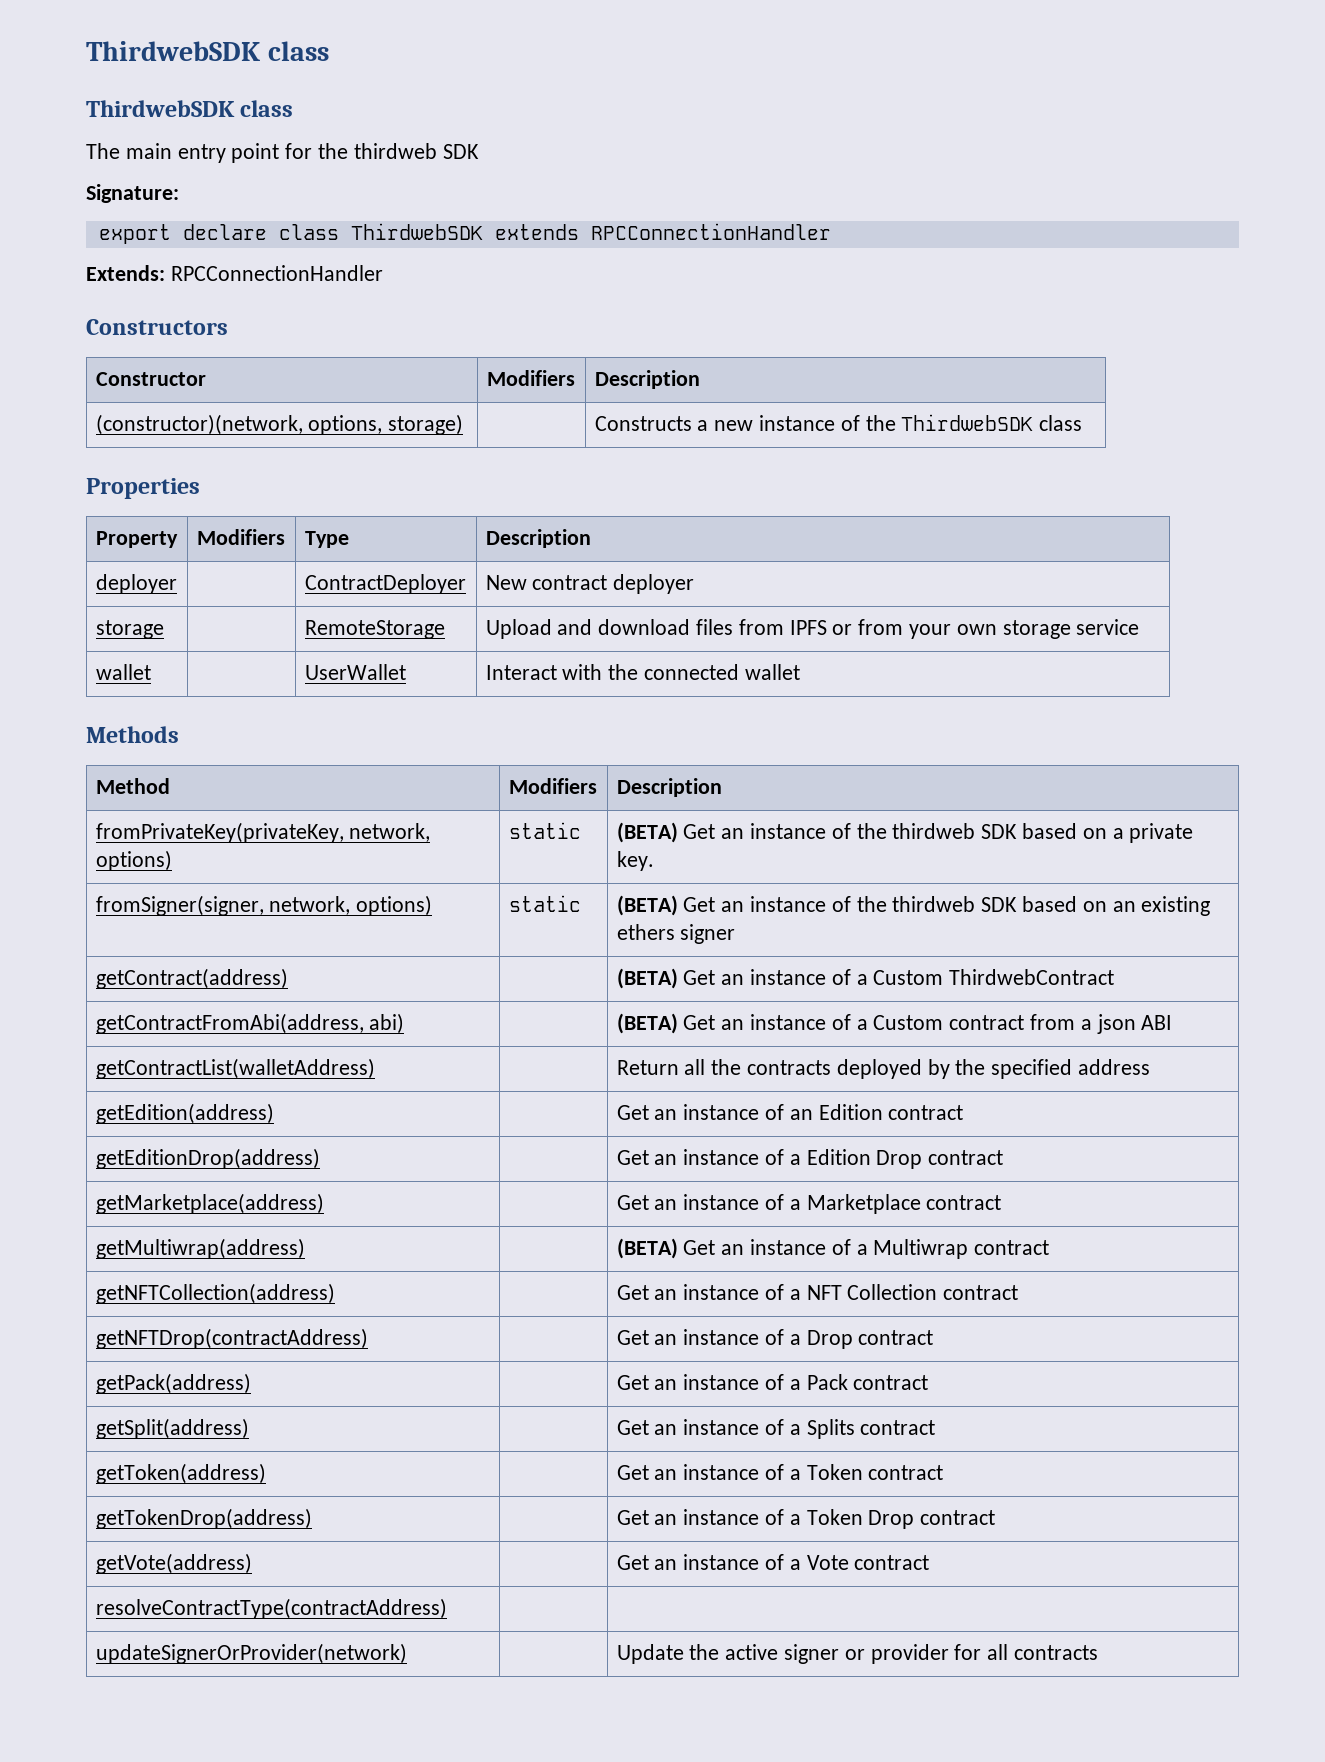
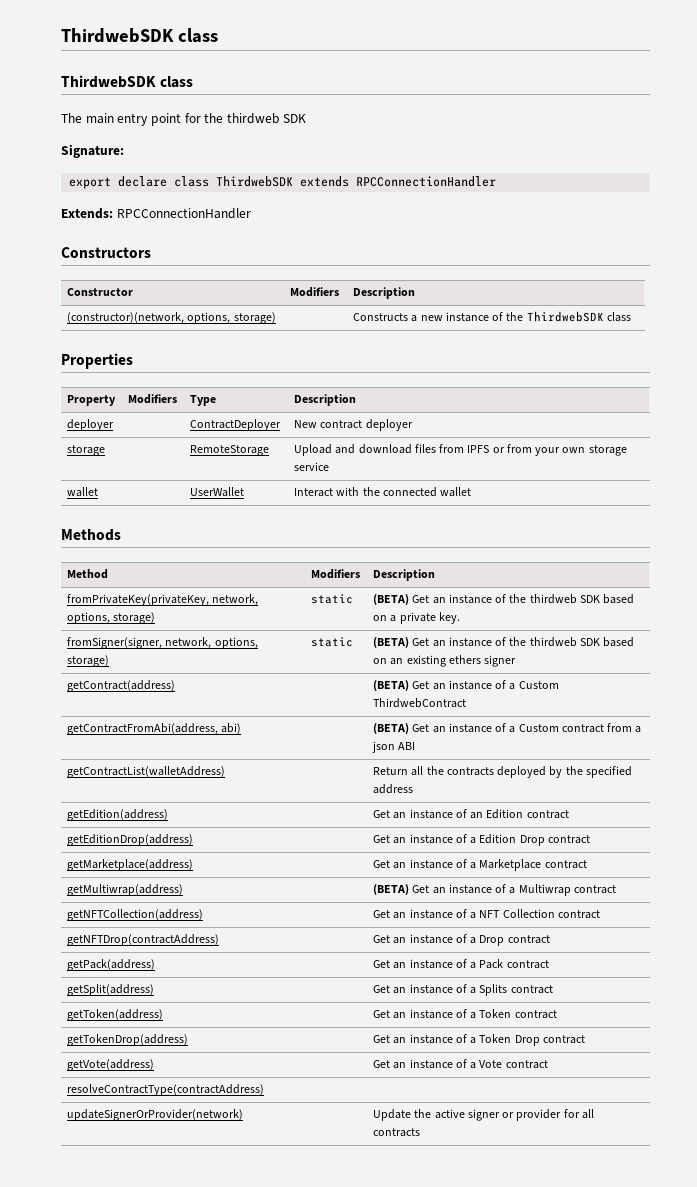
- fromPrivateKey(privateKey, network, options) | static | (BETA) Get an instance of the thirdweb SDK based on a private key.
+ fromPrivateKey(privateKey, network, options, storage) | static | (BETA) Get an instance of the thirdweb SDK based on a private key.
- fromSigner(signer, network, options) | static | (BETA) Get an instance of the thirdweb SDK based on an existing ethers signer
+ fromSigner(signer, network, options, storage) | static | (BETA) Get an instance of the thirdweb SDK based on an existing ethers signer

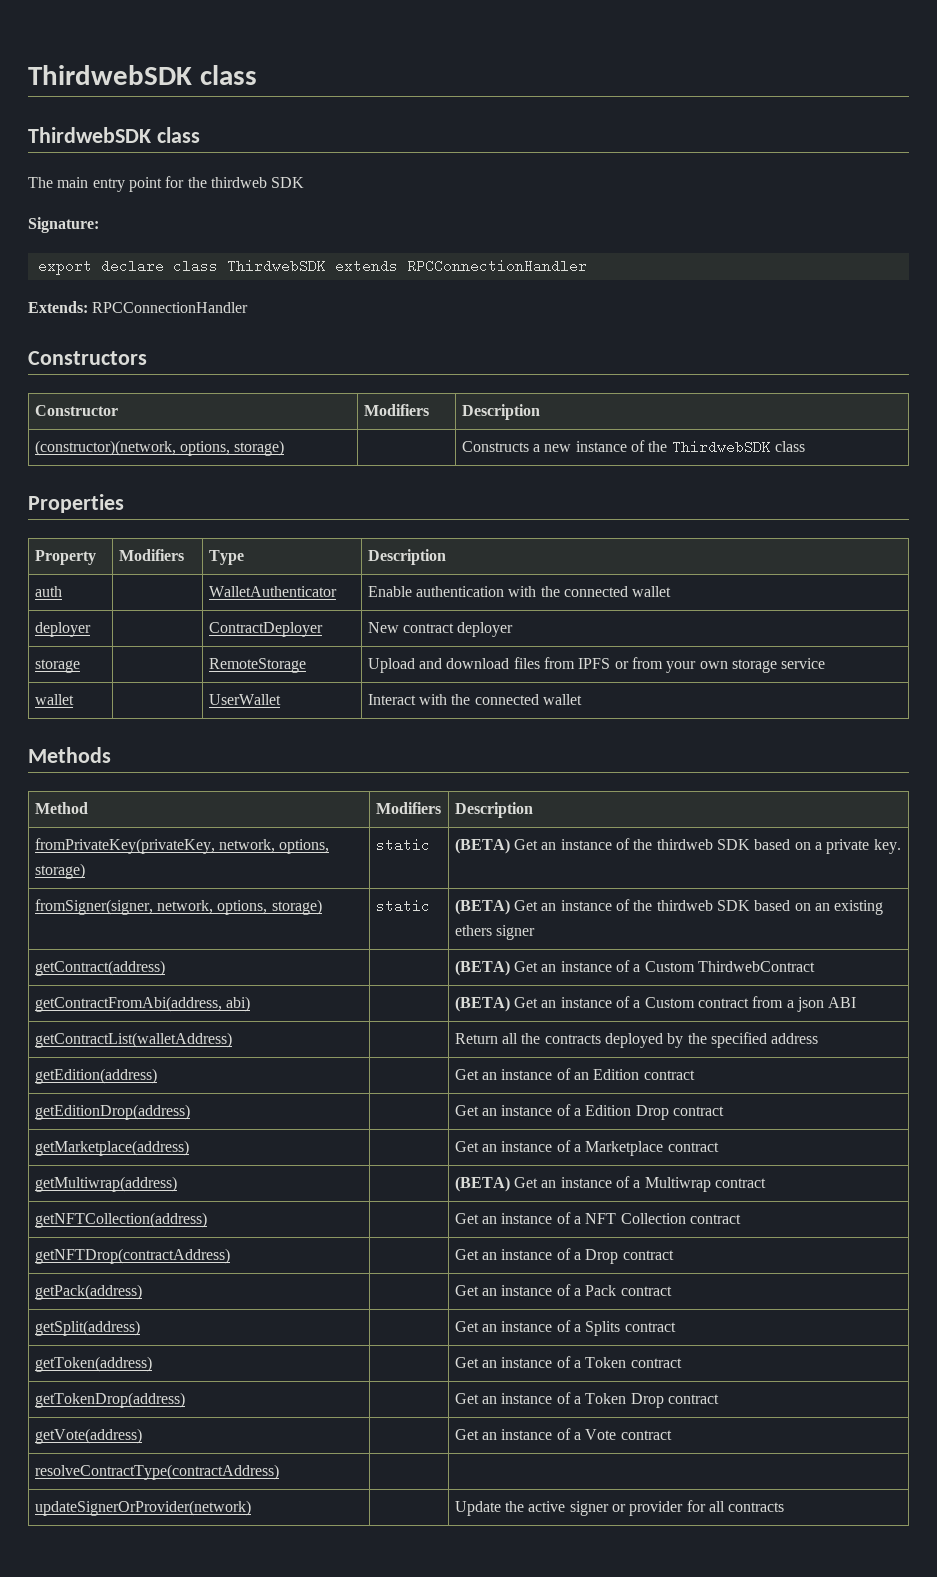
+ auth | | WalletAuthenticator | Enable authentication with the connected wallet

